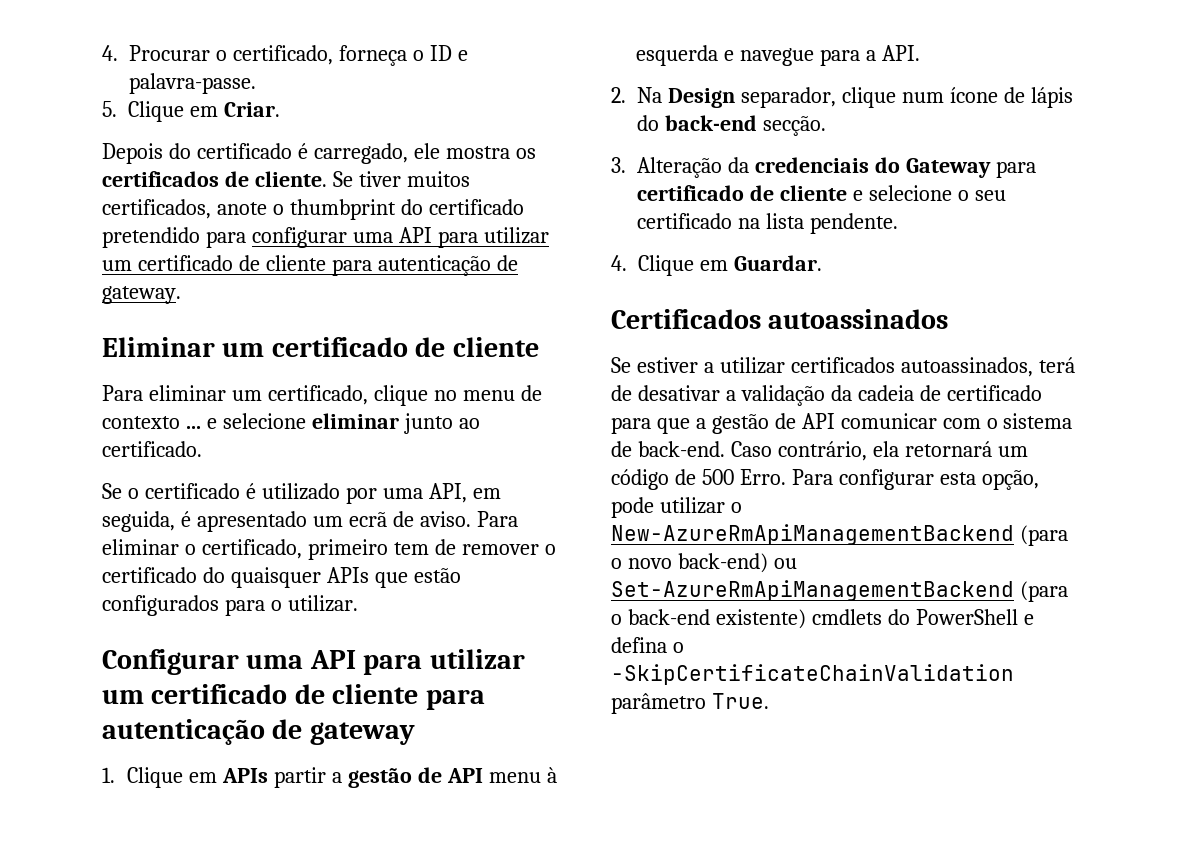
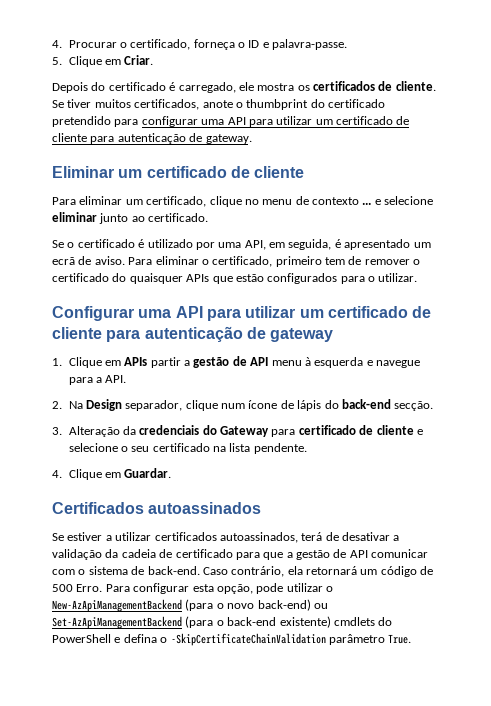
- Para configurar esta opção, pode utilizar o New-AzureRmApiManagementBackend (para o novo back-end) ou Set-AzureRmApiManagementBackend (para o back-end existente) cmdlets do PowerShell e defina o -SkipCertificateChainValidation parâmetro True.
+ Para configurar esta opção, pode utilizar o New-AzApiManagementBackend (para o novo back-end) ou Set-AzApiManagementBackend (para o back-end existente) cmdlets do PowerShell e defina o -SkipCertificateChainValidation parâmetro True.

